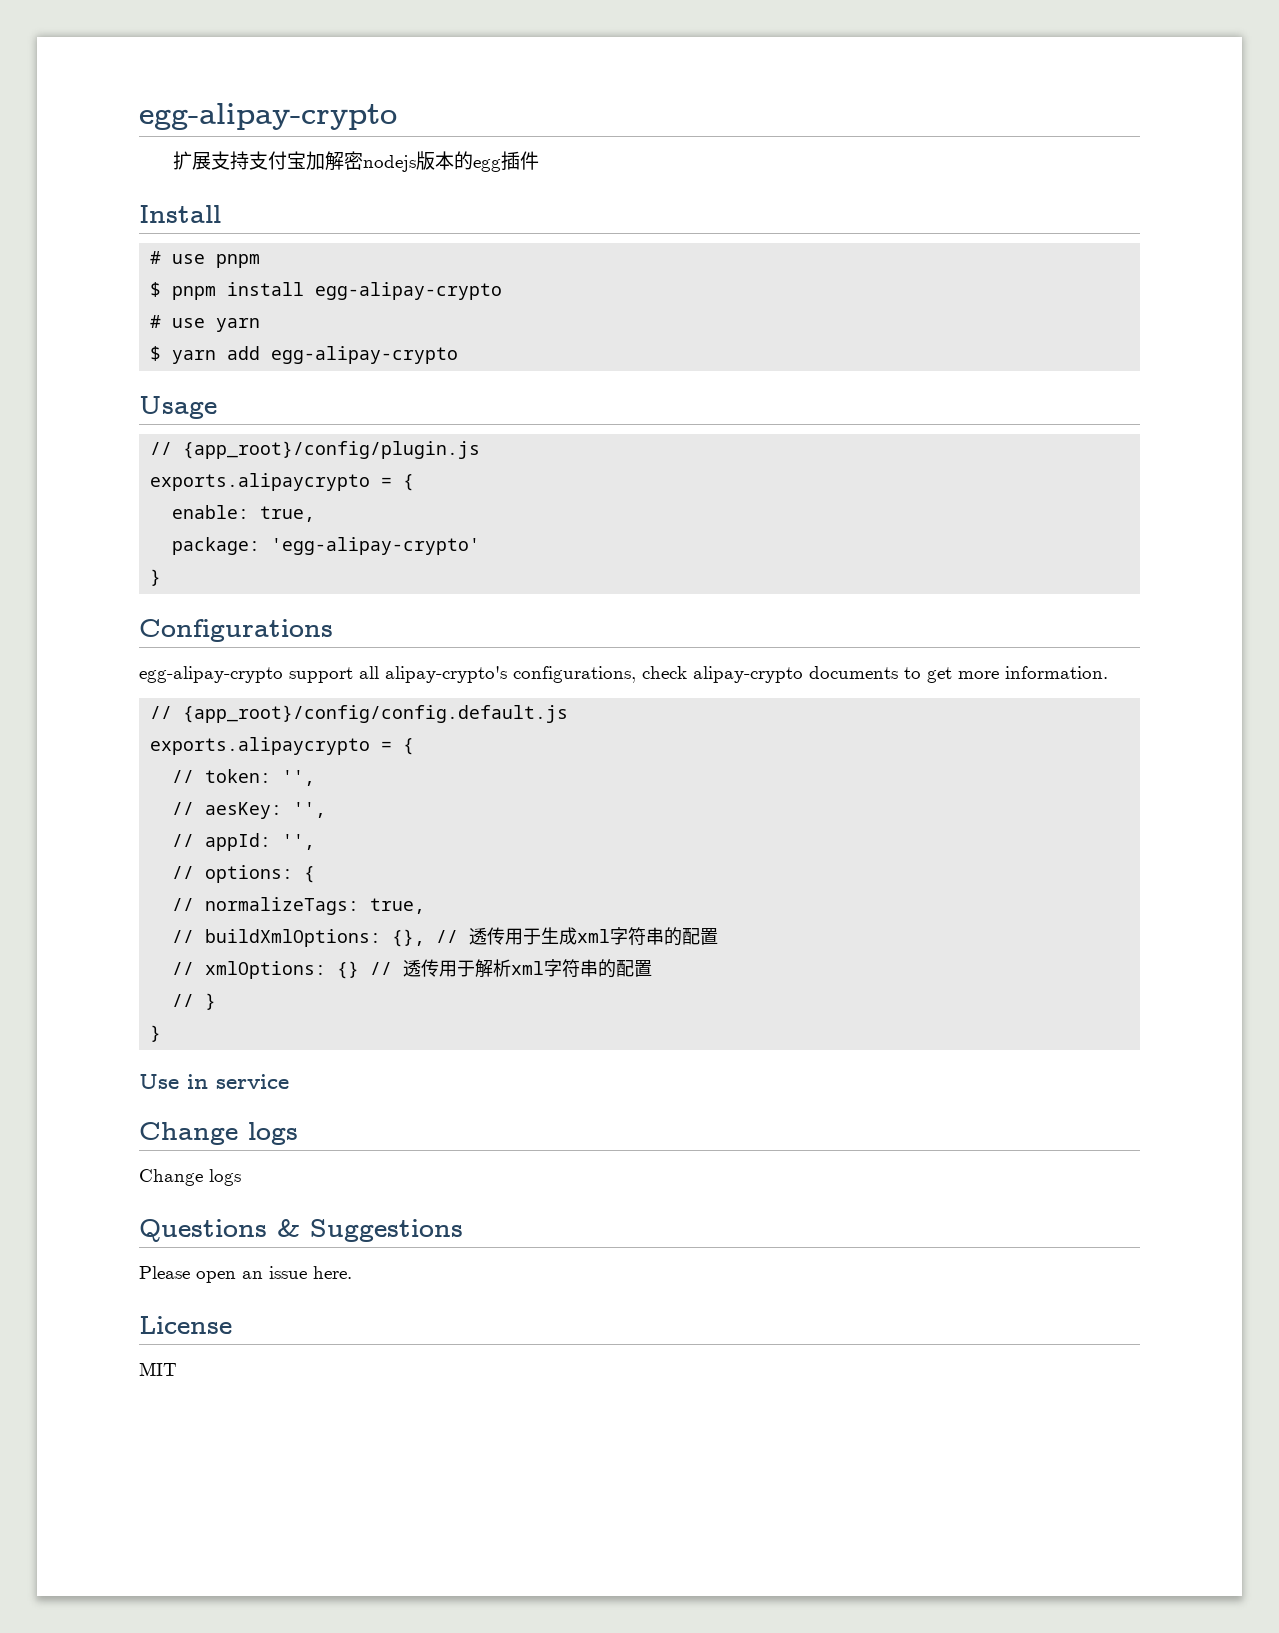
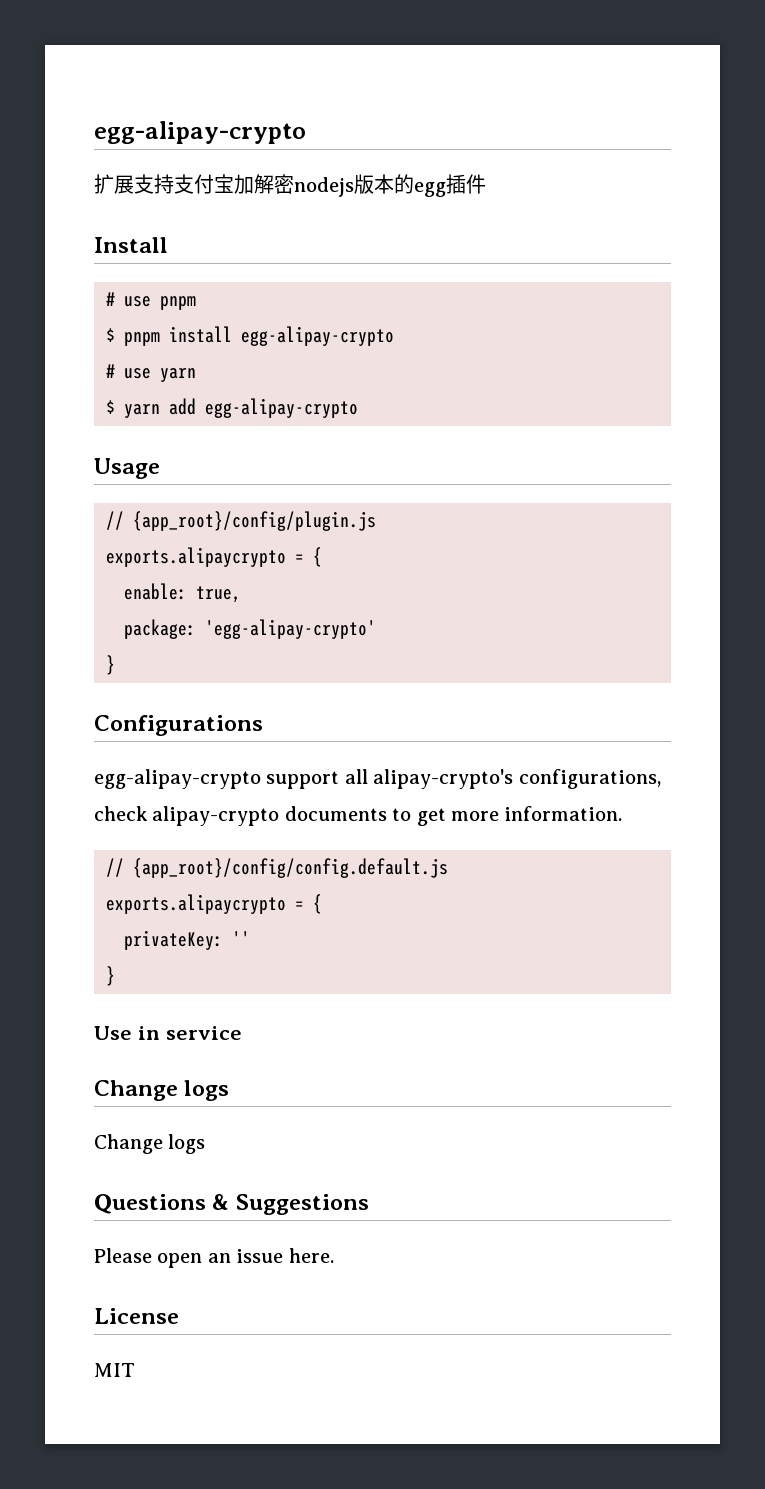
- // token: '',
- // aesKey: '',
- // appId: '',
- // options: {
- // normalizeTags: true,
- // buildXmlOptions: {}, // 透传用于生成xml字符串的配置
- // xmlOptions: {} // 透传用于解析xml字符串的配置
- // }
+ privateKey: ''

